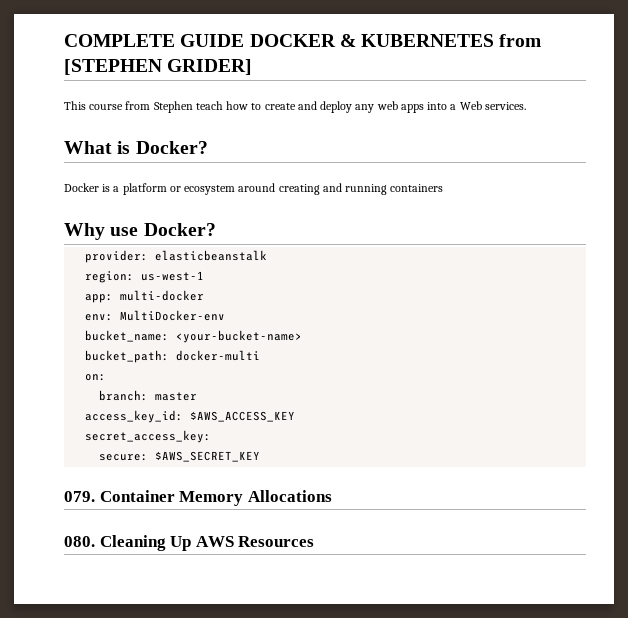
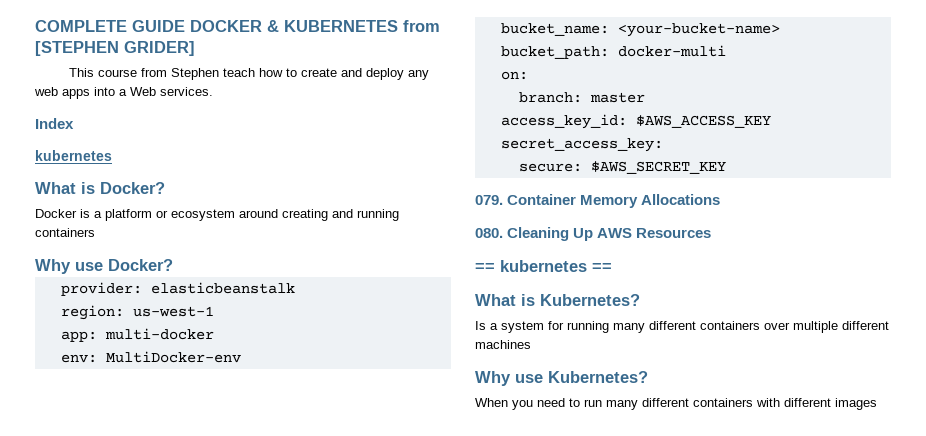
+ Index
+ kubernetes
+ == kubernetes ==
+ What is Kubernetes?
+ Is a system for running many different containers over multiple different machines
+ Why use Kubernetes?
+ When you need to run many different containers with different images

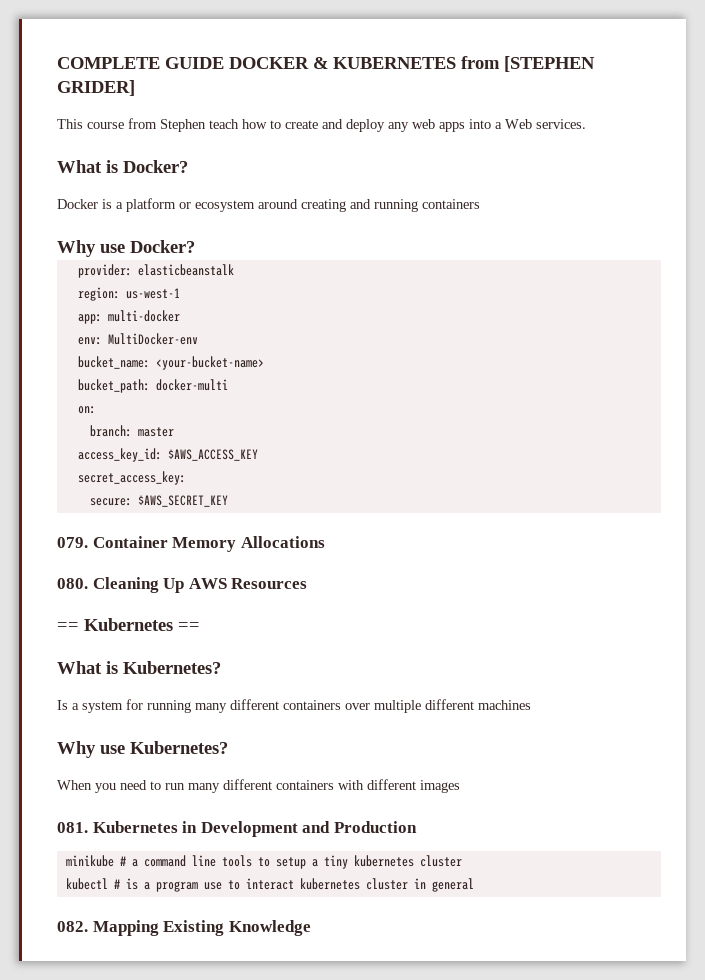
- Index
- kubernetes
- == kubernetes ==
+ == Kubernetes ==
+ 081. Kubernetes in Development and Production
+ minikube # a command line tools to setup a tiny kubernetes cluster
+ kubectl # is a program use to interact kubernetes cluster in general
+ 082. Mapping Existing Knowledge

